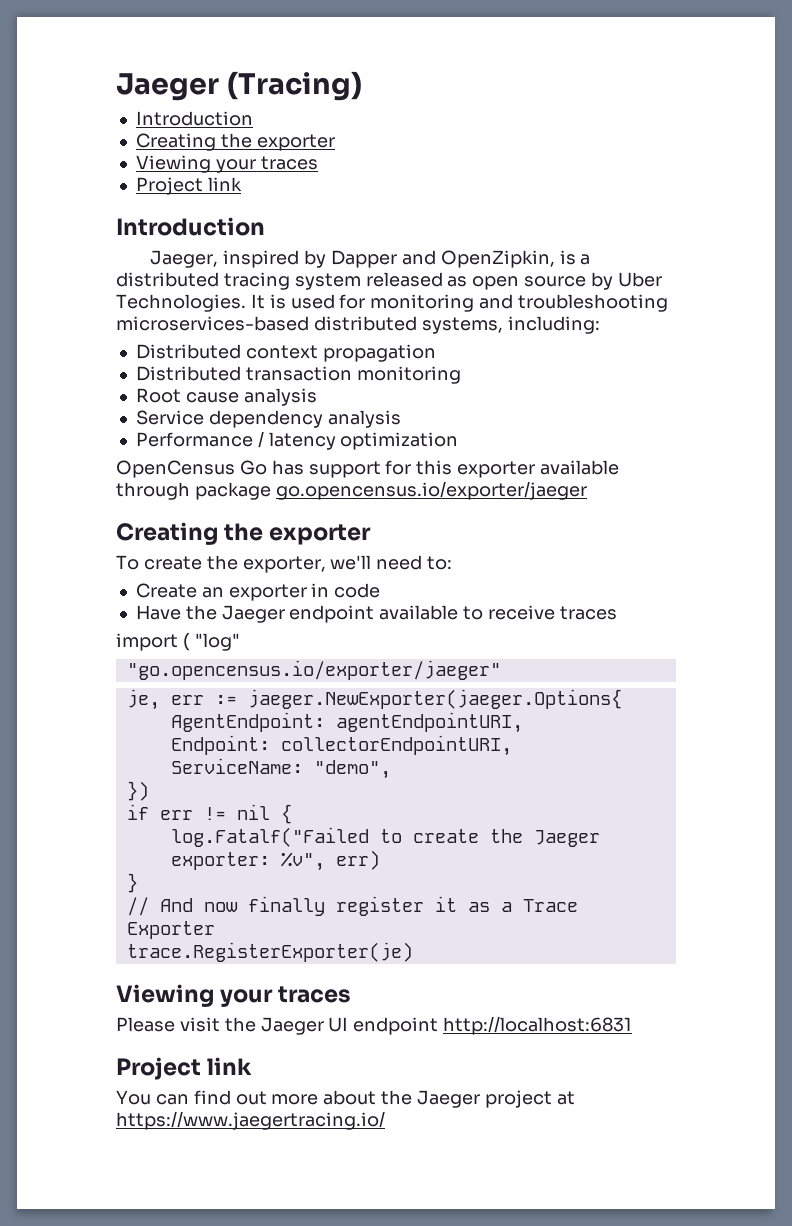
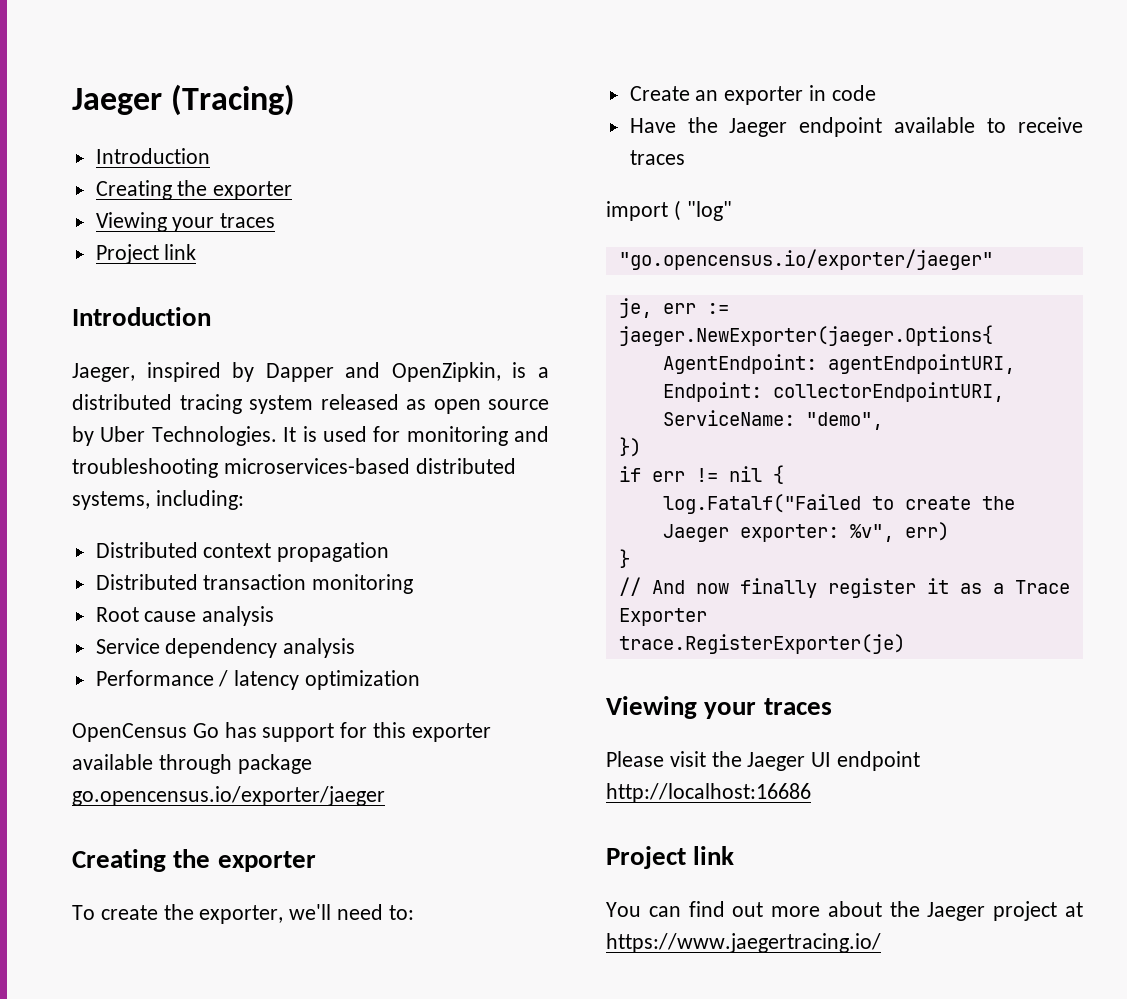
- Please visit the Jaeger UI endpoint http://localhost:6831
+ Please visit the Jaeger UI endpoint http://localhost:16686

